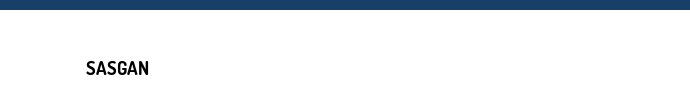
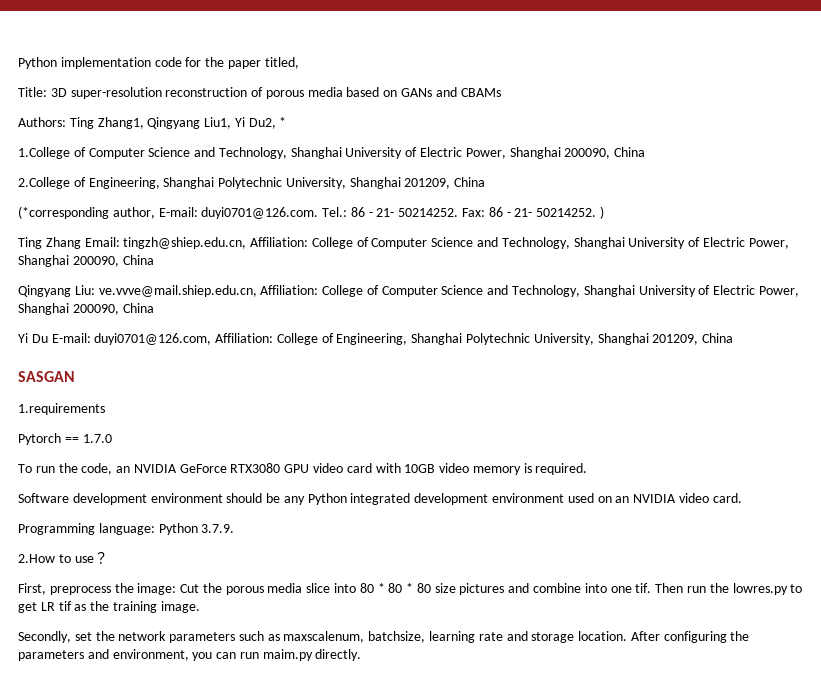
+ Python implementation code for the paper titled,
+ Title: 3D super-resolution reconstruction of porous media based on GANs and CBAMs
+ Authors: Ting Zhang1, Qingyang Liu1, Yi Du2, *
+ 1.College of Computer Science and Technology, Shanghai University of Electric Power, Shanghai 200090, China
+ 2.College of Engineering, Shanghai Polytechnic University, Shanghai 201209, China
+ (*corresponding author, E-mail: duyi0701@126.com. Tel.: 86 - 21- 50214252. Fax: 86 - 21- 50214252. )
+ Ting Zhang Email: tingzh@shiep.edu.cn, Affiliation: College of Computer Science and Technology, Shanghai University of Electric Power, Shanghai 200090, China
+ Qingyang Liu: ve.vvve@mail.shiep.edu.cn, Affiliation: College of Computer Science and Technology, Shanghai University of Electric Power, Shanghai 200090, China
+ Yi Du E-mail: duyi0701@126.com, Affiliation: College of Engineering, Shanghai Polytechnic University, Shanghai 201209, China
  SASGAN
+ 1.requirements
+ Pytorch == 1.7.0
+ To run the code, an NVIDIA GeForce RTX3080 GPU video card with 10GB video memory is required.
+ Software development environment should be any Python integrated development environment used on an NVIDIA video card.
+ Programming language: Python 3.7.9.
+ 2.How to use？
+ First, preprocess the image: Cut the porous media slice into 80 * 80 * 80 size pictures and combine into one tif. Then run the lowres.py to get LR tif as the training image.
+ Secondly, set the network parameters such as maxscalenum, batchsize, learning rate and storage location. After configuring the parameters and environment, you can run maim.py directly.

